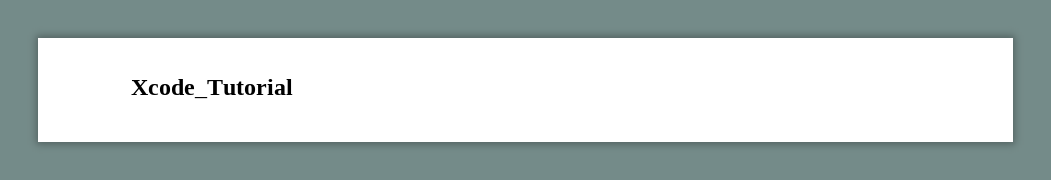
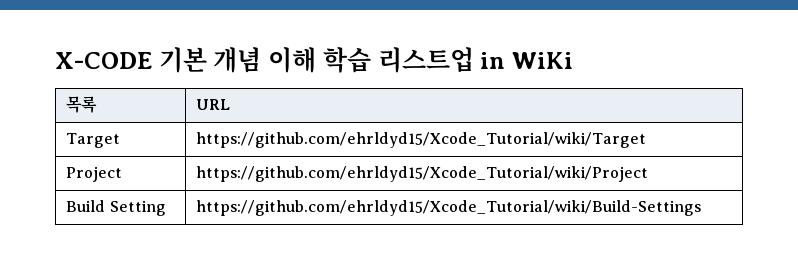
- Xcode_Tutorial
+ X-CODE 기본 개념 이해 학습 리스트업 in WiKi
+ 목록 | URL
+ Target | https://github.com/ehrldyd15/Xcode_Tutorial/wiki/Target
+ Project | https://github.com/ehrldyd15/Xcode_Tutorial/wiki/Project
+ Build Setting | https://github.com/ehrldyd15/Xcode_Tutorial/wiki/Build-Settings

